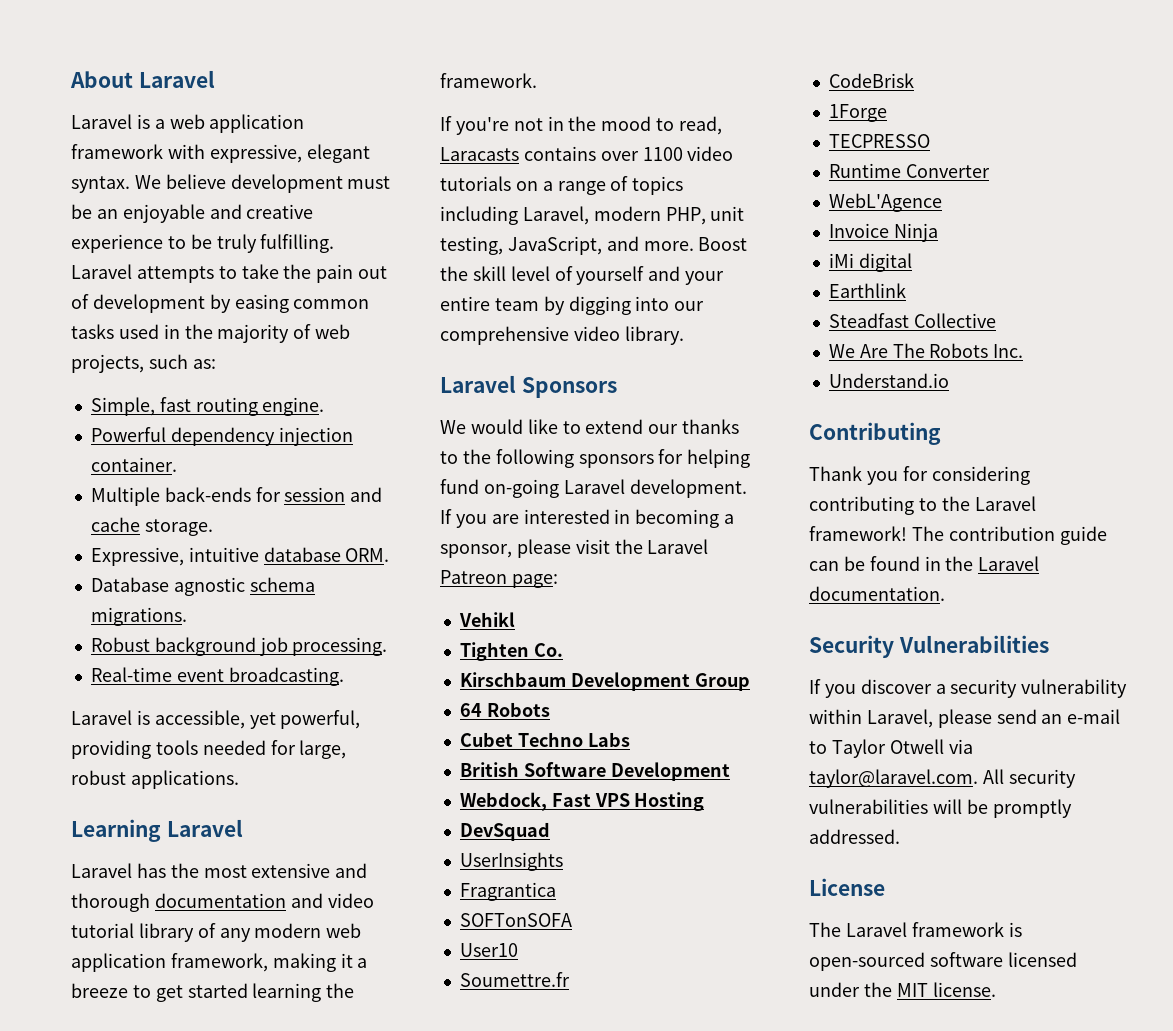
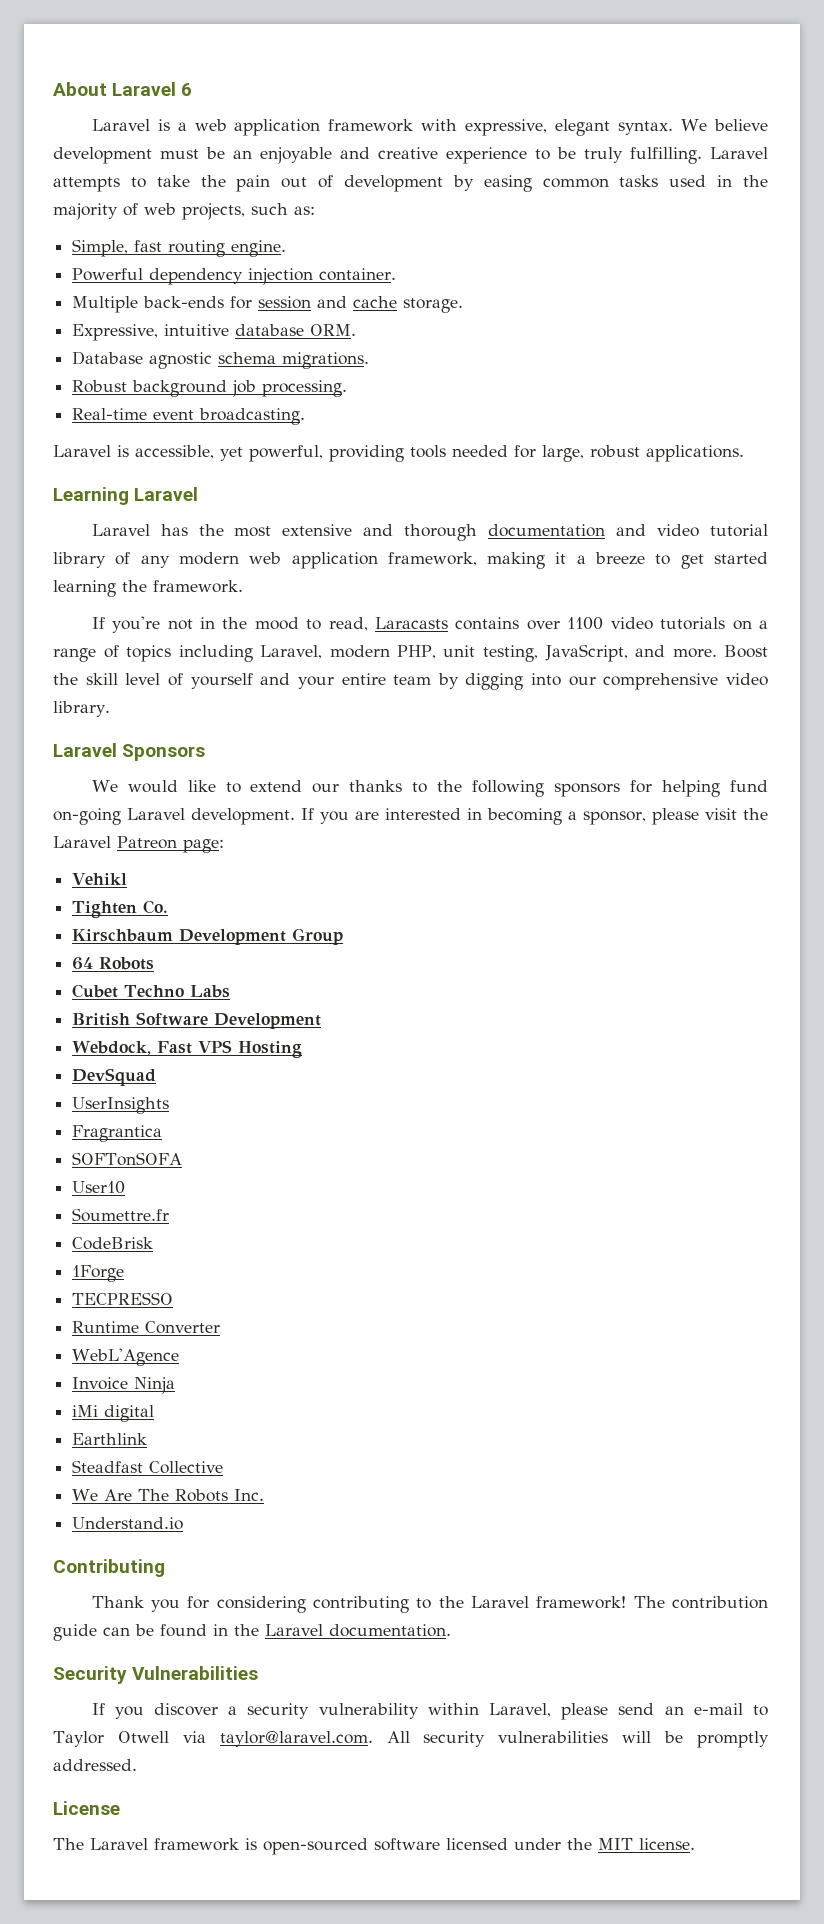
- About Laravel
+ About Laravel 6

